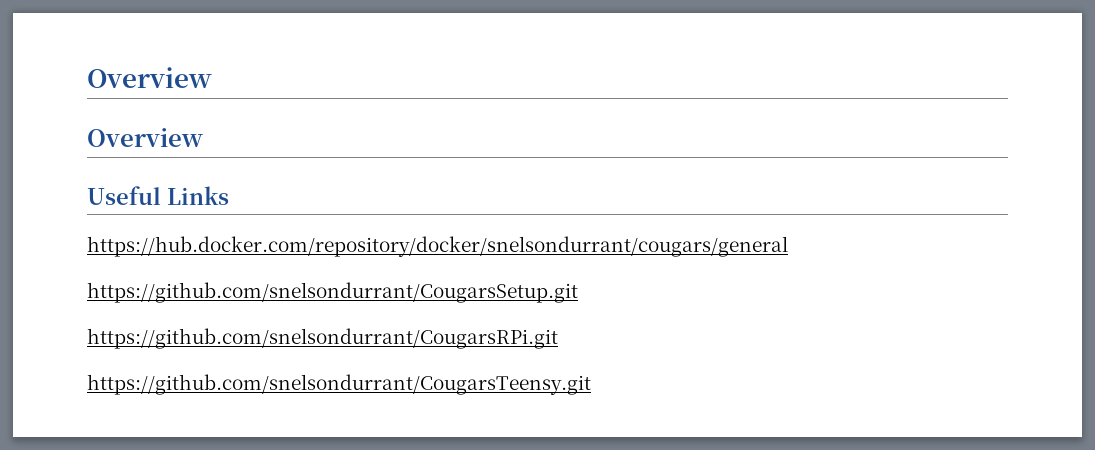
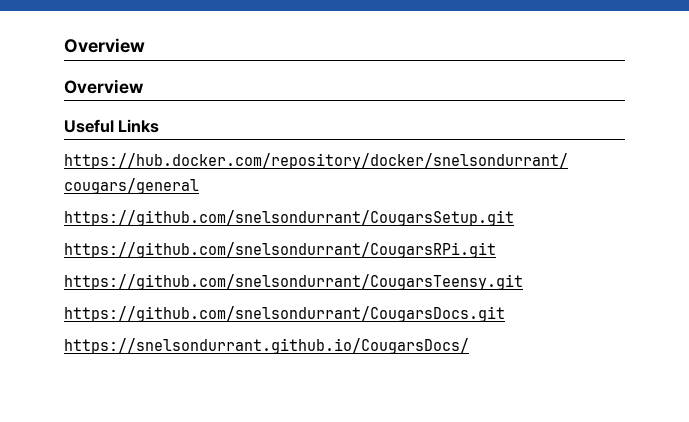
+ https://github.com/snelsondurrant/CougarsDocs.git
+ https://snelsondurrant.github.io/CougarsDocs/

